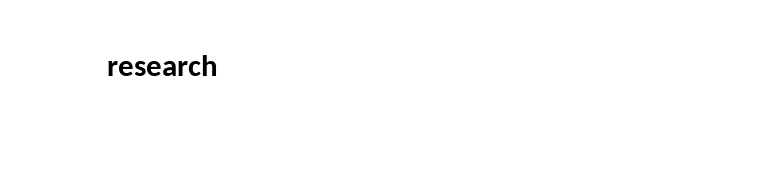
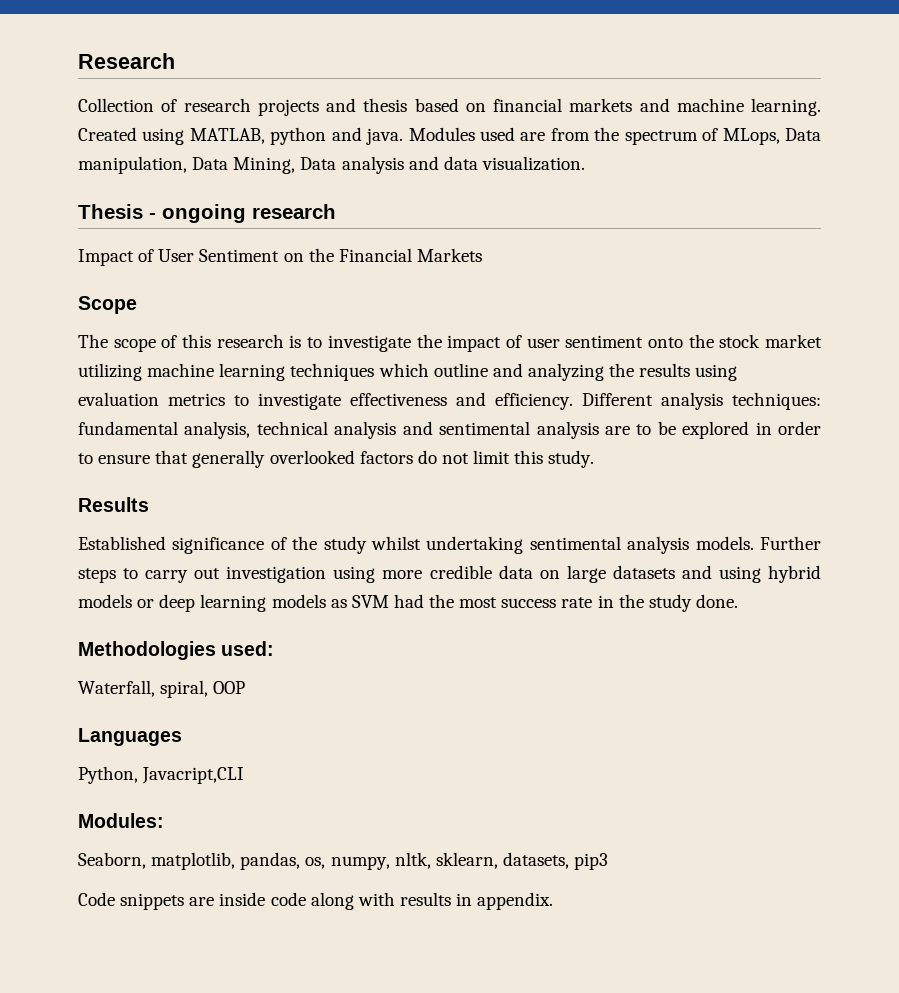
- research
+ Research
+ Collection of research projects and thesis based on financial markets and machine learning. Created using MATLAB, python and java. Modules used are from the spectrum of MLops, Data manipulation, Data Mining, Data analysis and data visualization.
+ Thesis - ongoing research
+ Impact of User Sentiment on the Financial Markets
+ Scope
+ The scope of this research is to investigate the impact of user sentiment onto the stock market utilizing machine learning techniques which outline and analyzing the results using evaluation metrics to investigate effectiveness and efficiency. Different analysis techniques: fundamental analysis, technical analysis and sentimental analysis are to be explored in order to ensure that generally overlooked factors do not limit this study.
+ Results
+ Established significance of the study whilst undertaking sentimental analysis models. Further steps to carry out investigation using more credible data on large datasets and using hybrid models or deep learning models as SVM had the most success rate in the study done.
+ Methodologies used:
+ Waterfall, spiral, OOP
+ Languages
+ Python, Javacript,CLI
+ Modules:
+ Seaborn, matplotlib, pandas, os, numpy, nltk, sklearn, datasets, pip3
+ Code snippets are inside code along with results in appendix.

